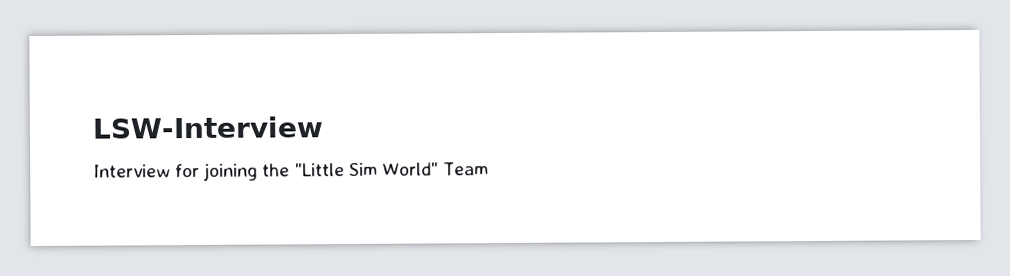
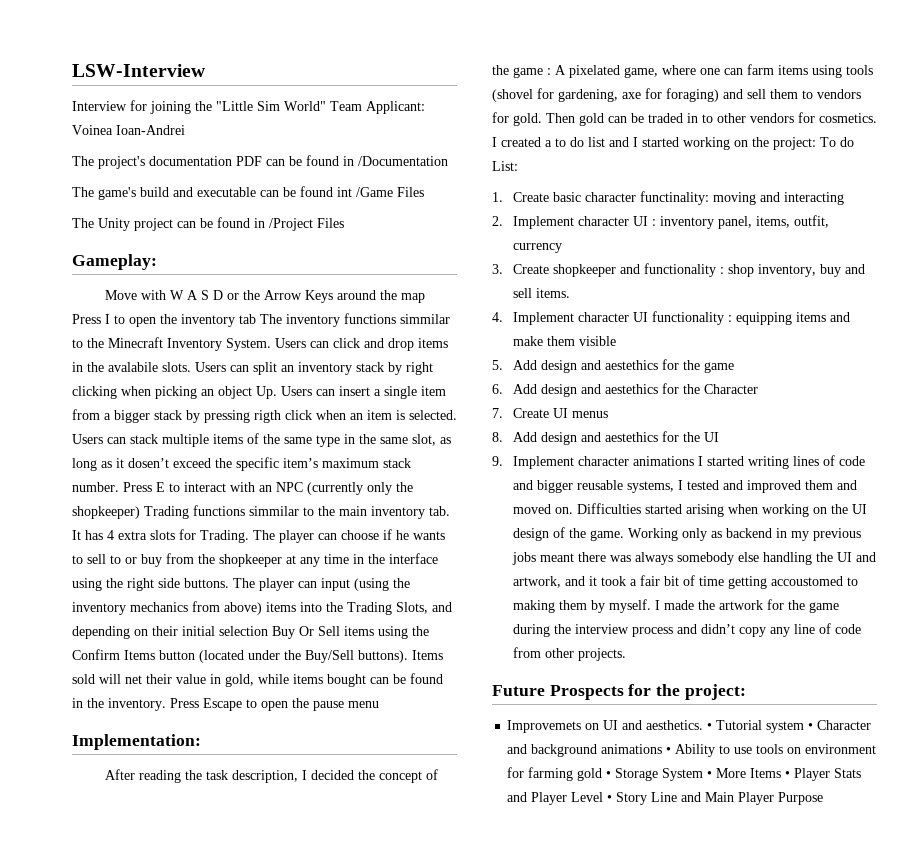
- Interview for joining the "Little Sim World" Team
+ Interview for joining the "Little Sim World" Team Applicant: Voinea Ioan-Andrei
+ The project's documentation PDF can be found in /Documentation
+ The game's build and executable can be found int /Game Files
+ The Unity project can be found in /Project Files
+ Gameplay:
+ Move with W A S D or the Arrow Keys around the map Press I to open the inventory tab The inventory functions simmilar to the Minecraft Inventory System. Users can click and drop items in the avalabile slots. Users can split an inventory stack by right clicking when picking an object Up. Users can insert a single item from a bigger stack by pressing rigth click when an item is selected. Users can stack multiple items of the same type in the same slot, as long as it dosen’t exceed the specific item’s maximum stack number. Press E to interact with an NPC (currently only the shopkeeper) Trading functions simmilar to the main inventory tab. It has 4 extra slots for Trading. The player can choose if he wants to sell to or buy from the shopkeeper at any time in the interface using the right side buttons. The player can input (using the inventory mechanics from above) items into the Trading Slots, and depending on their initial selection Buy Or Sell items using the Confirm Items button (located under the Buy/Sell buttons). Items sold will net their value in gold, while items bought can be found in the inventory. Press Escape to open the pause menu
+ Implementation:
+ After reading the task description, I decided the concept of the game : A pixelated game, where one can farm items using tools (shovel for gardening, axe for foraging) and sell them to vendors for gold. Then gold can be traded in to other vendors for cosmetics. I created a to do list and I started working on the project: To do List:
+ 1. Create basic character functinality: moving and interacting
+ 2. Implement character UI : inventory panel, items, outfit, currency
+ 3. Create shopkeeper and functionality : shop inventory, buy and sell items.
+ 4. Implement character UI functionality : equipping items and make them visible
+ 5. Add design and aestethics for the game
+ 6. Add design and aestethics for the Character
+ 7. Create UI menus
+ 8. Add design and aestethics for the UI
+ 9. Implement character animations I started writing lines of code and bigger reusable systems, I tested and improved them and moved on. Difficulties started arising when working on the UI design of the game. Working only as backend in my previous jobs meant there was always somebody else handling the UI and artwork, and it took a fair bit of time getting accoustomed to making them by myself. I made the artwork for the game during the interview process and didn’t copy any line of code from other projects.
+ Future Prospects for the project:
+ Improvemets on UI and aesthetics. • Tutorial system • Character and background animations • Ability to use tools on environment for farming gold • Storage System • More Items • Player Stats and Player Level • Story Line and Main Player Purpose

